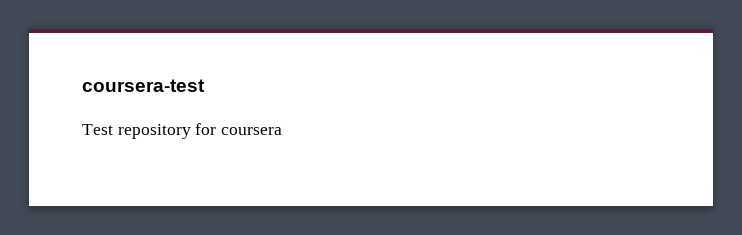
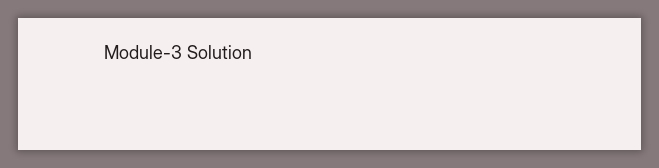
- coursera-test
- Test repository for coursera
+ Module-3 Solution

